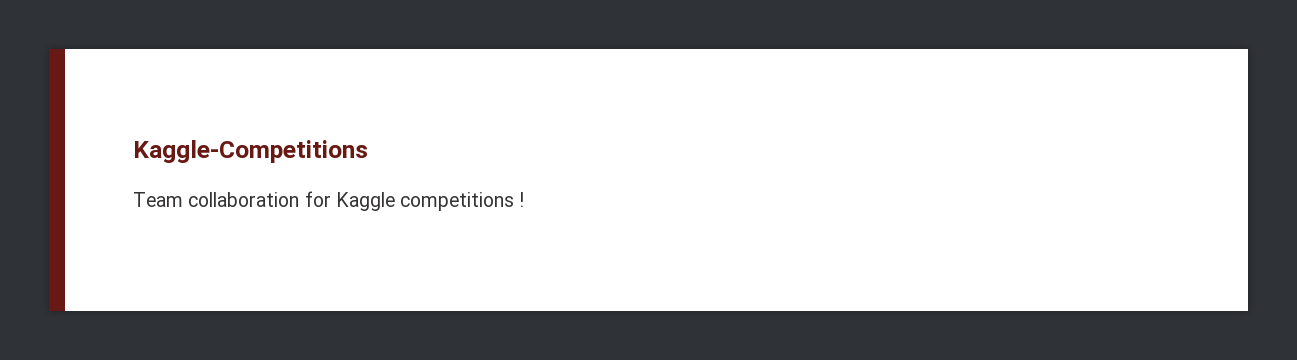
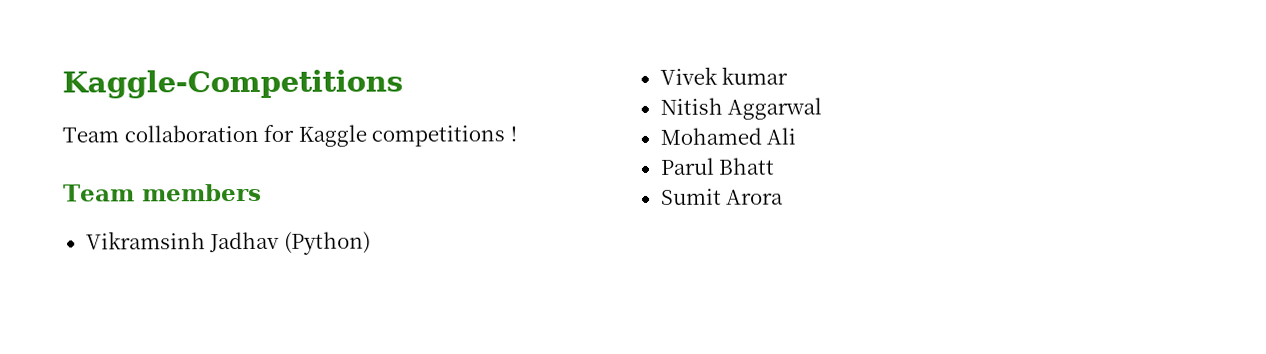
+ Team members
+ Vikramsinh Jadhav (Python)
+ Vivek kumar
+ Nitish Aggarwal
+ Mohamed Ali
+ Parul Bhatt
+ Sumit Arora

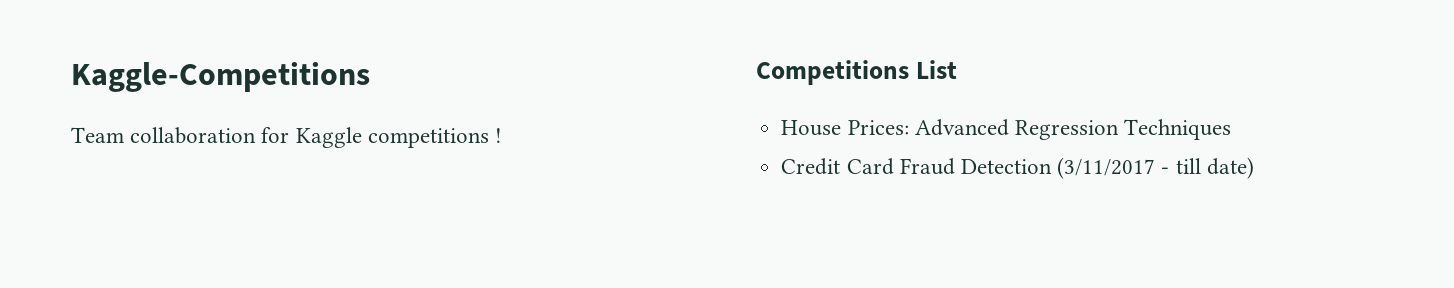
- Team members
- Vikramsinh Jadhav (Python)
- Vivek kumar
- Nitish Aggarwal
- Mohamed Ali
- Parul Bhatt
- Sumit Arora
+ Competitions List
+ House Prices: Advanced Regression Techniques
+ Credit Card Fraud Detection (3/11/2017 - till date)

